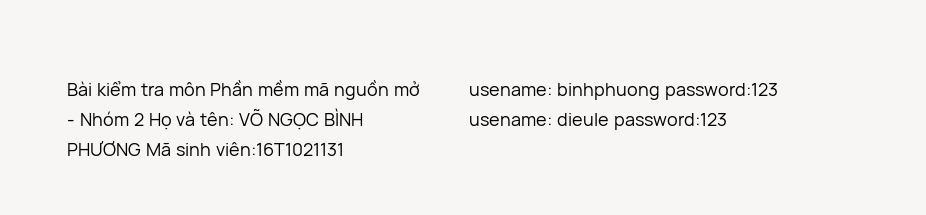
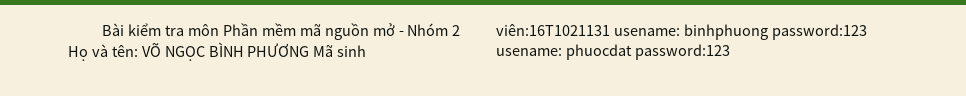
- Bài kiểm tra môn Phần mềm mã nguồn mở - Nhóm 2 Họ và tên: VÕ NGỌC BÌNH PHƯƠNG Mã sinh viên:16T1021131 usename: binhphuong password:123 usename: dieule password:123
+ Bài kiểm tra môn Phần mềm mã nguồn mở - Nhóm 2 Họ và tên: VÕ NGỌC BÌNH PHƯƠNG Mã sinh viên:16T1021131 usename: binhphuong password:123 usename: phuocdat password:123

